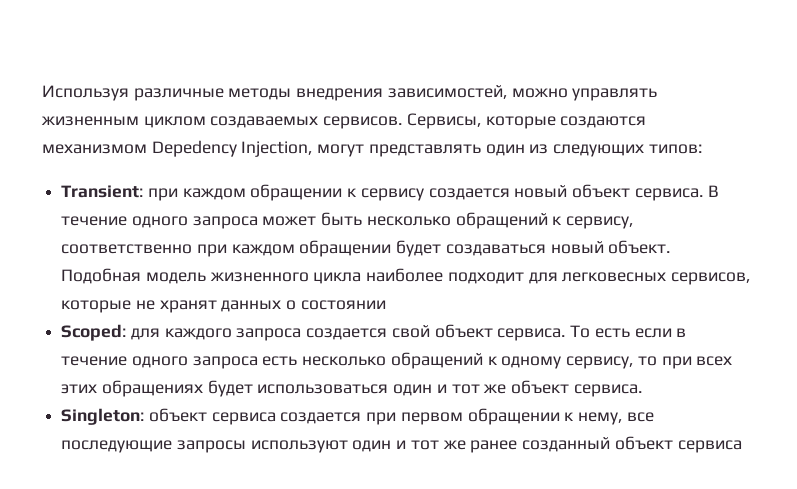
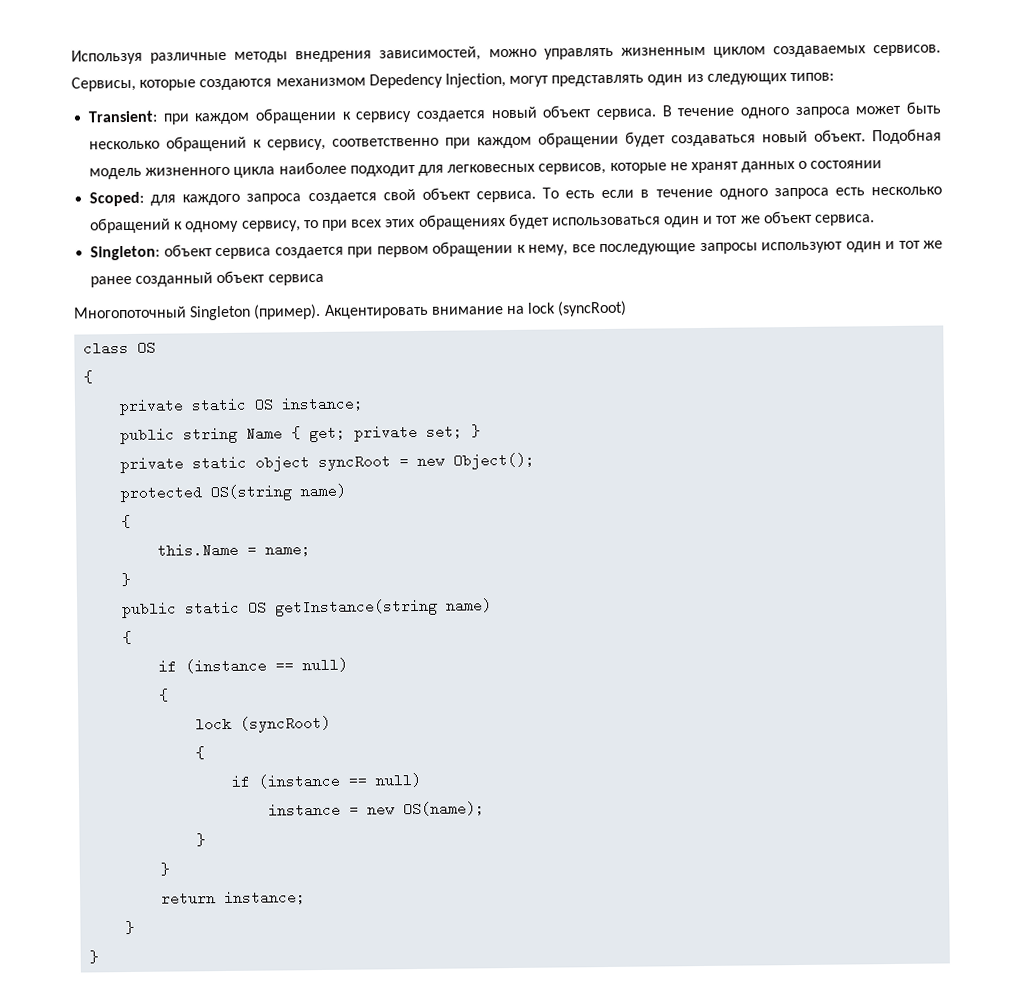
+ Многопоточный Singleton (пример). Акцентировать внимание на lock (syncRoot)
+ class OS
+ {
+ private static OS instance;
+ public string Name { get; private set; }
+ private static object syncRoot = new Object();
+ protected OS(string name)
+ {
+ this.Name = name;
+ }
+ public static OS getInstance(string name)
+ {
+ if (instance == null)
+ {
+ lock (syncRoot)
+ {
+ if (instance == null)
+ instance = new OS(name);
+ }
+ }
+ return instance;
+ }
+ }

